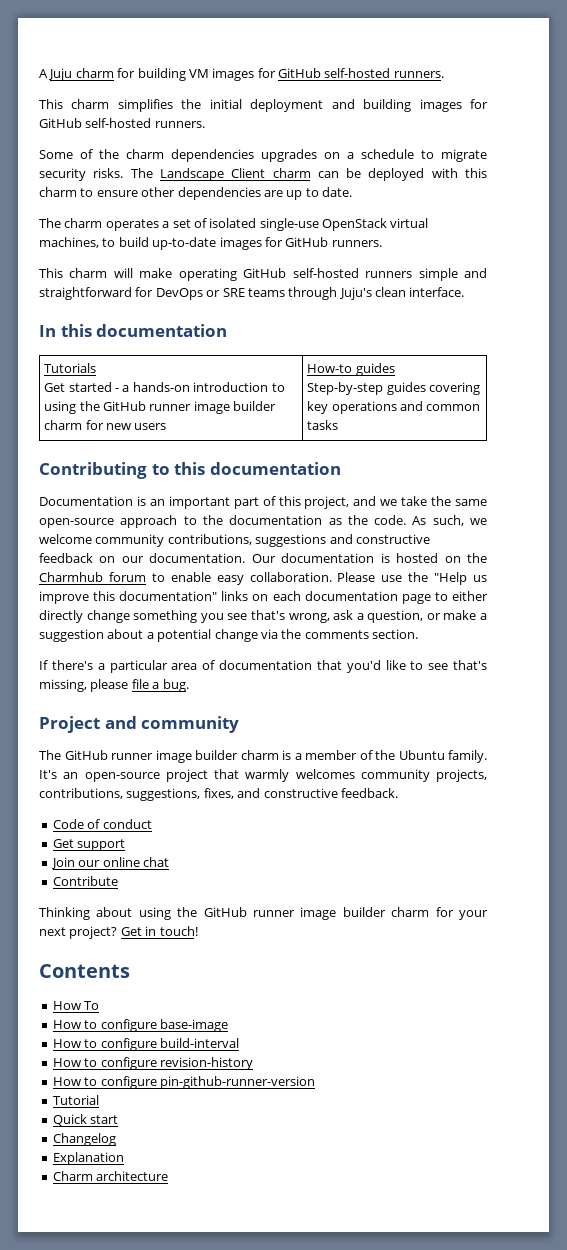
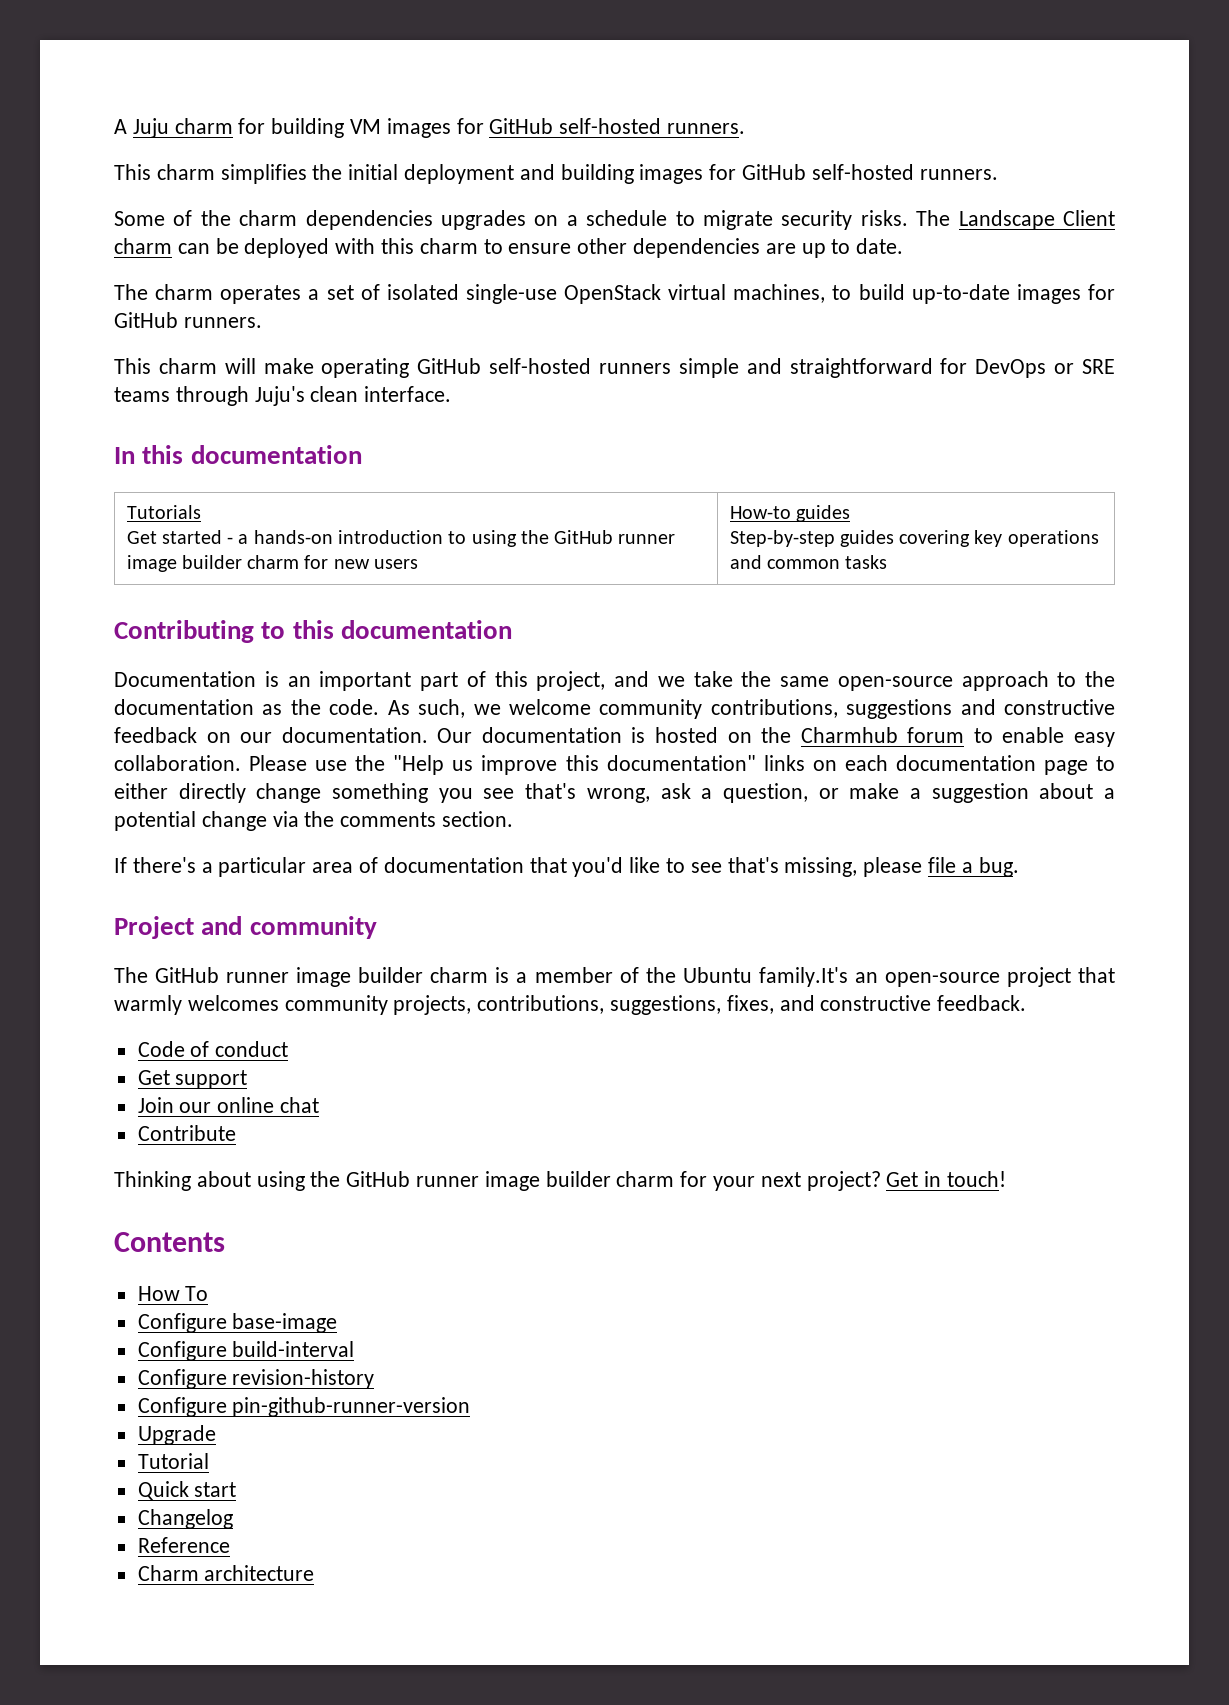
- The GitHub runner image builder charm is a member of the Ubuntu family. It's an open-source project that warmly welcomes community projects, contributions, suggestions, fixes, and constructive feedback.
+ The GitHub runner image builder charm is a member of the Ubuntu family.It's an open-source project that warmly welcomes community projects, contributions, suggestions, fixes, and constructive feedback.
- How to configure base-image
- How to configure build-interval
- How to configure revision-history
- How to configure pin-github-runner-version
+ Configure base-image
+ Configure build-interval
+ Configure revision-history
+ Configure pin-github-runner-version
+ Upgrade
- Explanation
+ Reference

